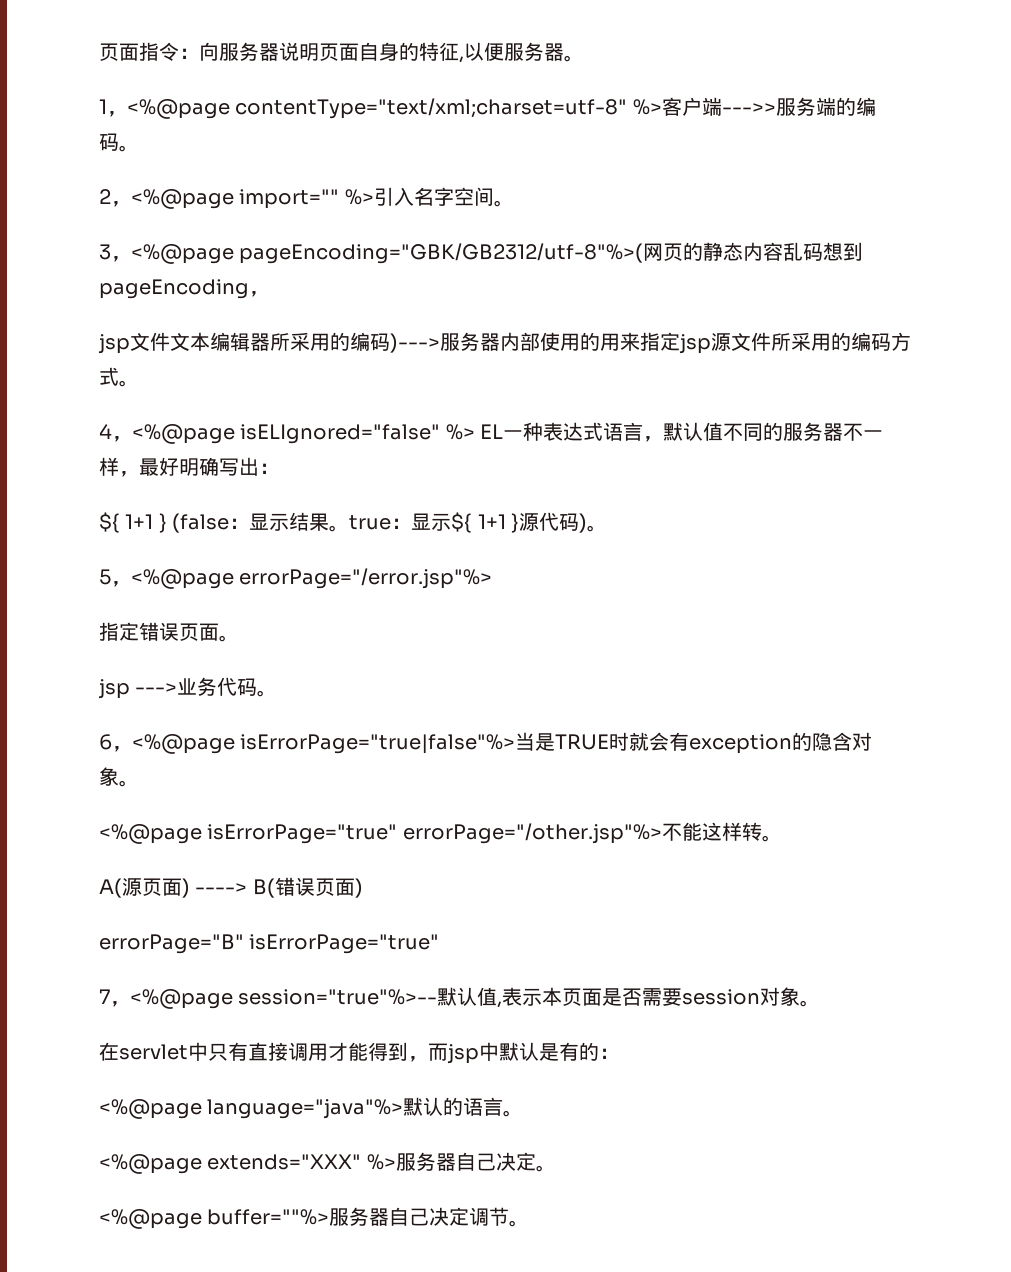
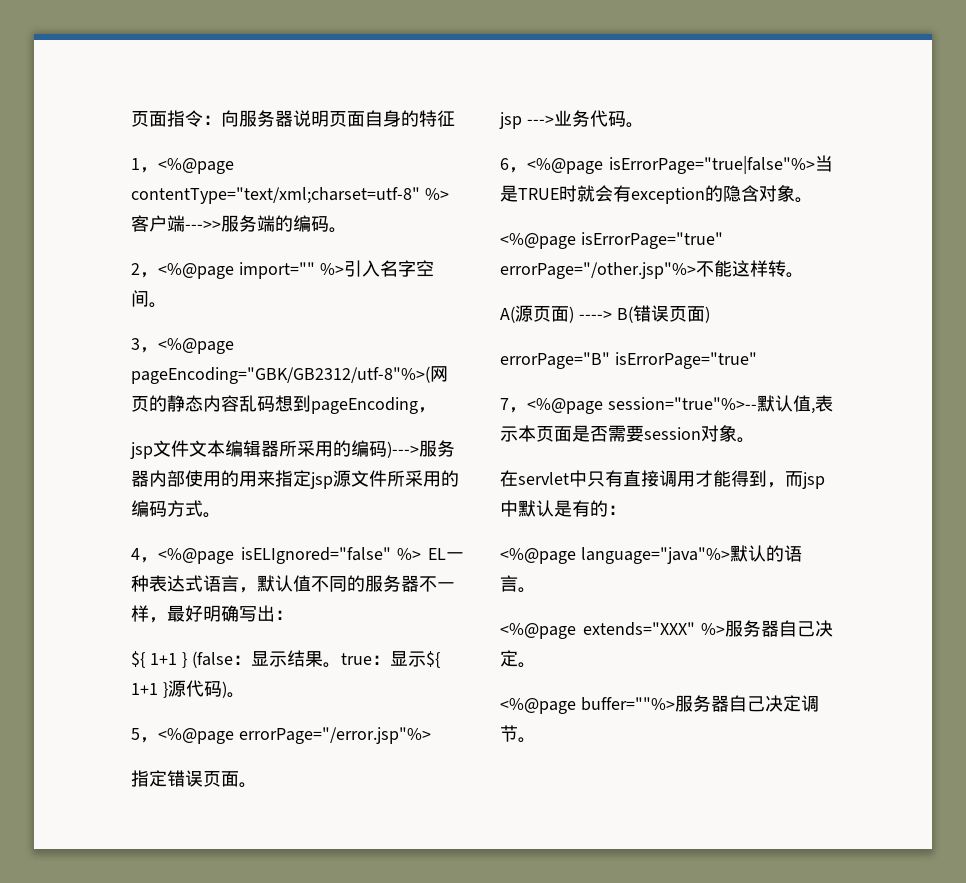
- 页面指令：向服务器说明页面自身的特征,以便服务器。
+ 页面指令：向服务器说明页面自身的特征

